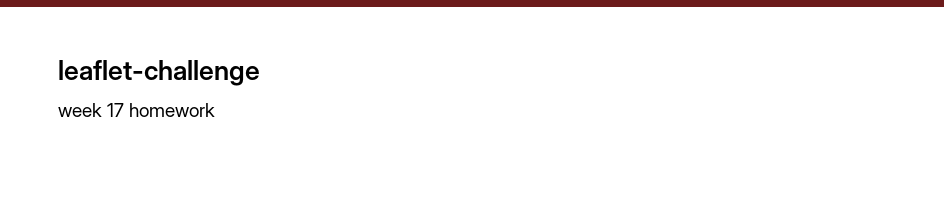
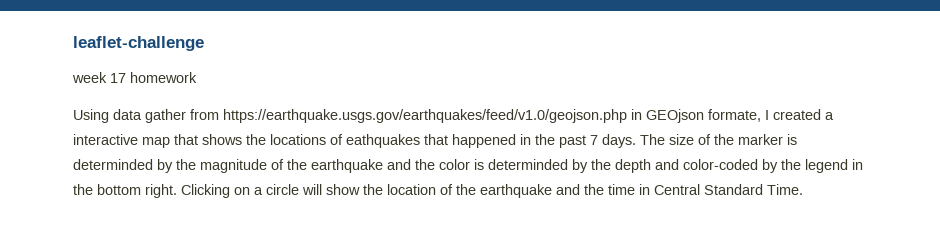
+ Using data gather from https://earthquake.usgs.gov/earthquakes/feed/v1.0/geojson.php in GEOjson formate, I created a interactive map that shows the locations of eathquakes that happened in the past 7 days. The size of the marker is determinded by the magnitude of the earthquake and the color is determinded by the depth and color-coded by the legend in the bottom right. Clicking on a circle will show the location of the earthquake and the time in Central Standard Time.

